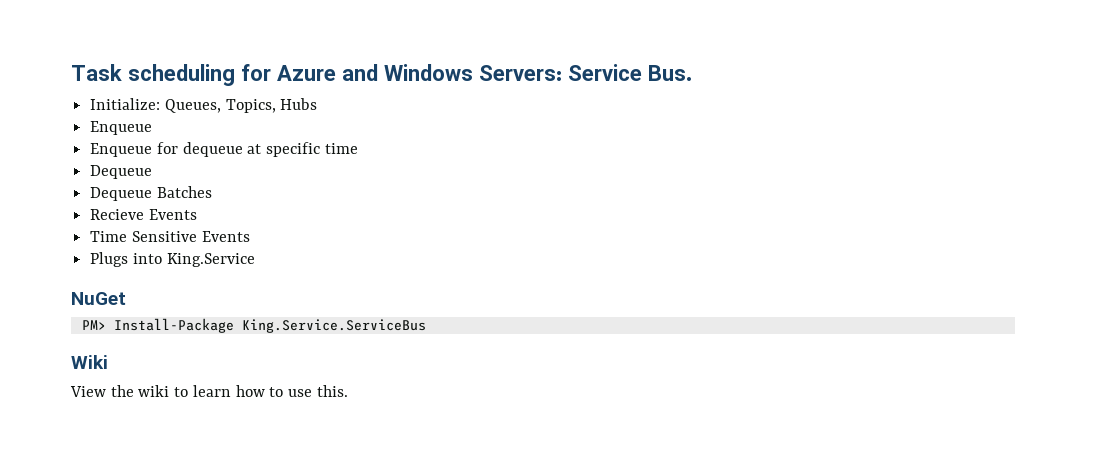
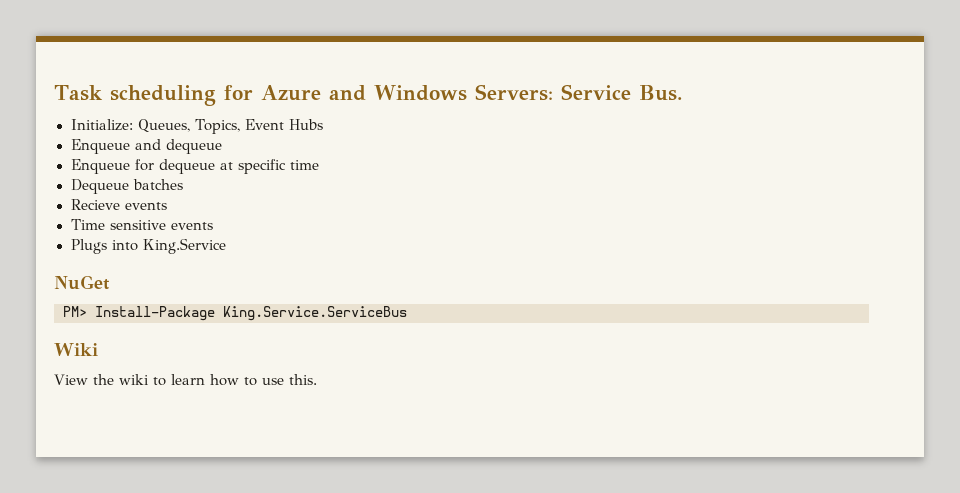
- Initialize: Queues, Topics, Hubs
- Enqueue
+ Initialize: Queues, Topics, Event Hubs
+ Enqueue and dequeue
  Enqueue for dequeue at specific time
- Dequeue
- Dequeue Batches
+ Dequeue batches
- Recieve Events
+ Recieve events
- Time Sensitive Events
+ Time sensitive events

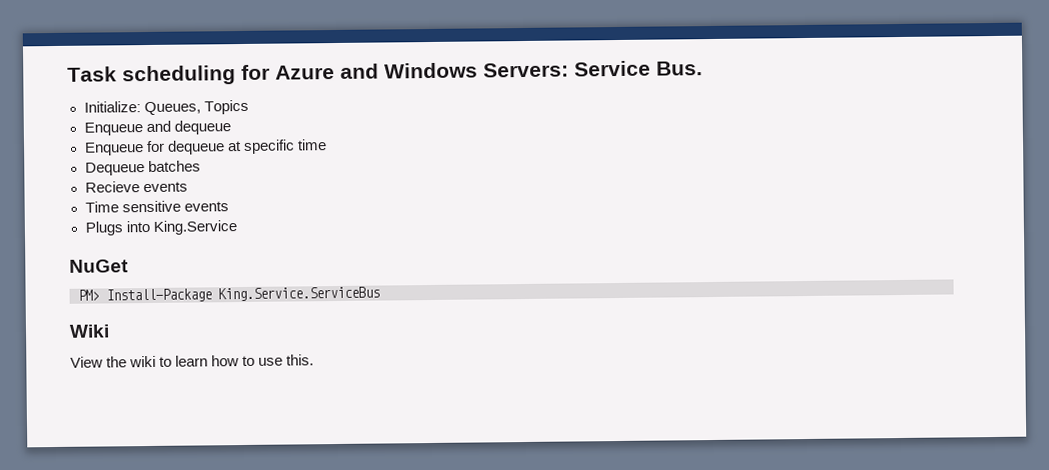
- Initialize: Queues, Topics, Event Hubs
+ Initialize: Queues, Topics

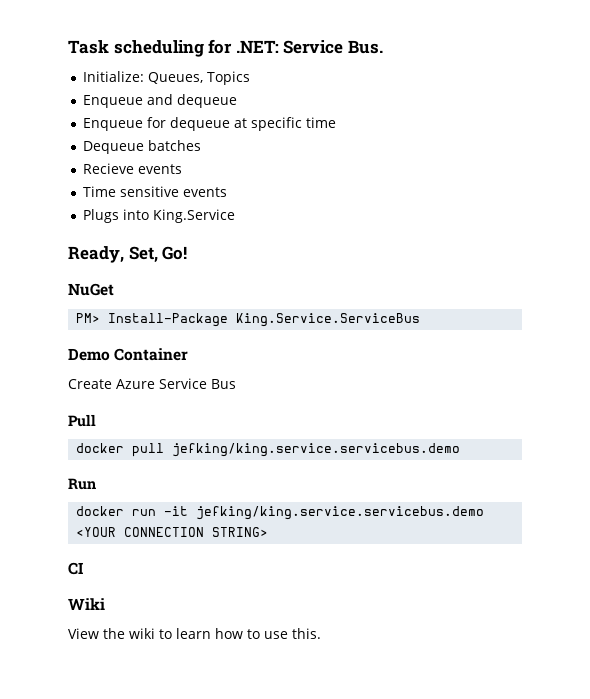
- Task scheduling for Azure and Windows Servers: Service Bus.
+ Task scheduling for .NET: Service Bus.
+ Ready, Set, Go!
+ Demo Container
+ Create Azure Service Bus
+ Pull
+ docker pull jefking/king.service.servicebus.demo
+ Run
+ docker run -it jefking/king.service.servicebus.demo <YOUR CONNECTION STRING>
+ CI

